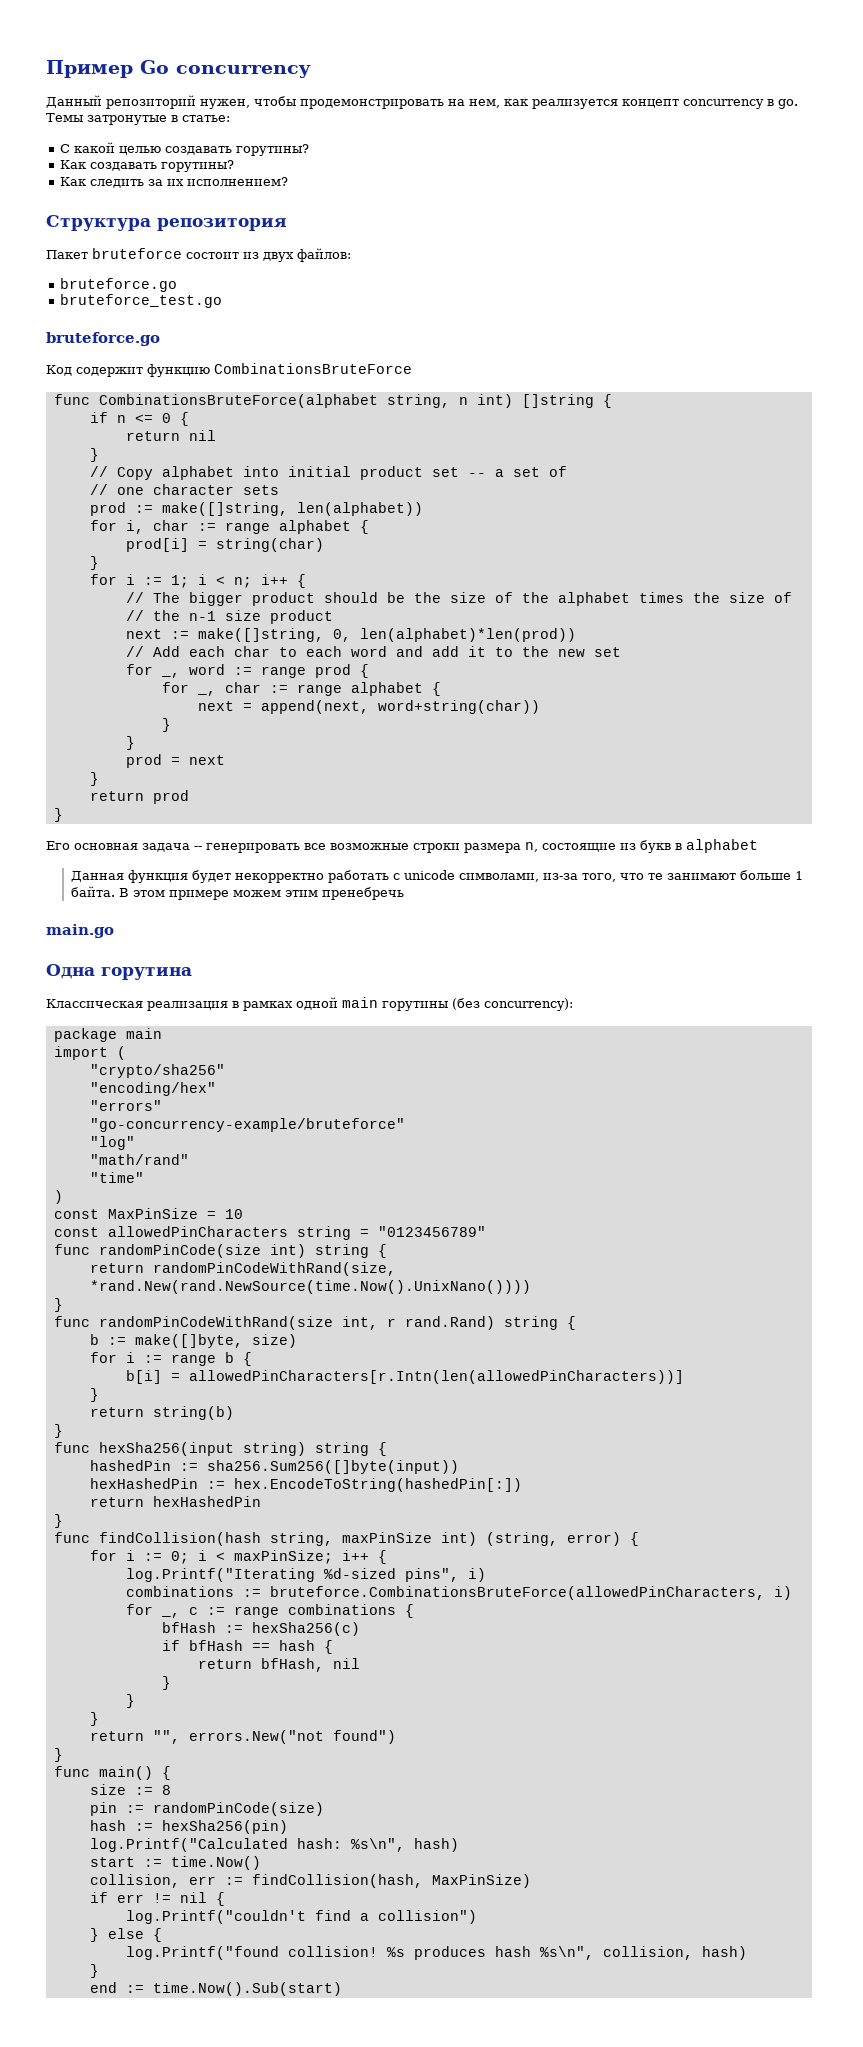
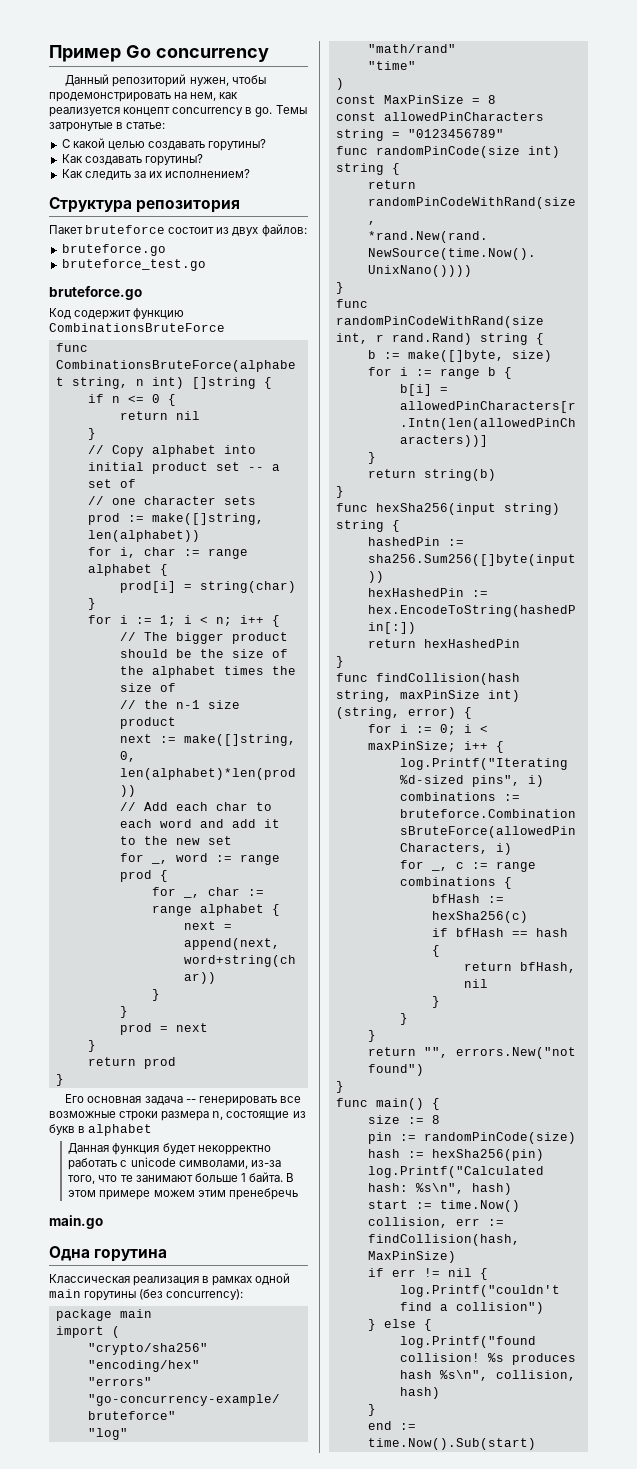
- const MaxPinSize = 10
+ const MaxPinSize = 8

